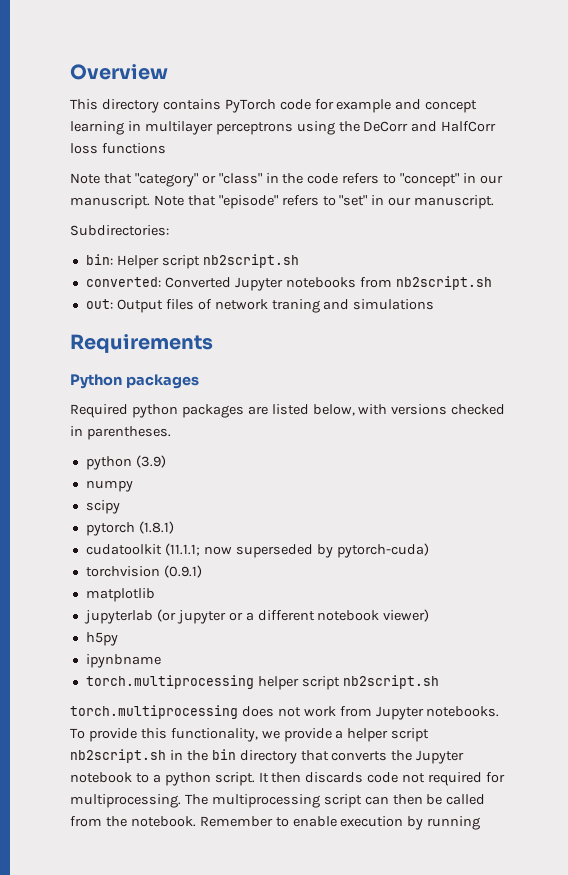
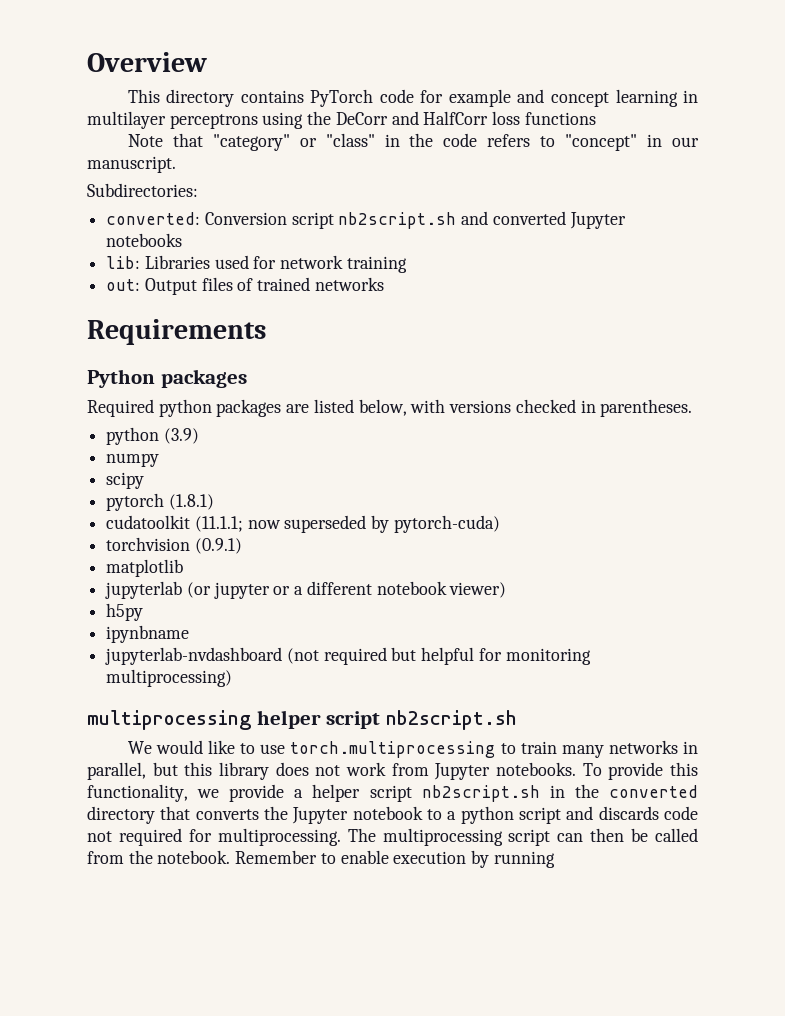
- Note that "episode" refers to "set" in our manuscript.
- bin: Helper script nb2script.sh
- converted: Converted Jupyter notebooks from nb2script.sh
+ converted: Conversion script nb2script.sh and converted Jupyter notebooks
+ lib: Libraries used for network training
- out: Output files of network traning and simulations
+ out: Output files of trained networks
- torch.multiprocessing helper script nb2script.sh
- torch.multiprocessing does not work from Jupyter notebooks.
+ jupyterlab-nvdashboard (not required but helpful for monitoring multiprocessing)
+ multiprocessing helper script nb2script.sh
+ We would like to use torch.multiprocessing to train many networks in parallel, but this library does not work from Jupyter notebooks.
- To provide this functionality, we provide a helper script nb2script.sh in the bin directory that converts the Jupyter notebook to a python script. It then discards code not required for multiprocessing.
+ To provide this functionality, we provide a helper script nb2script.sh in the converted directory that converts the Jupyter notebook to a python script and discards code not required for multiprocessing.

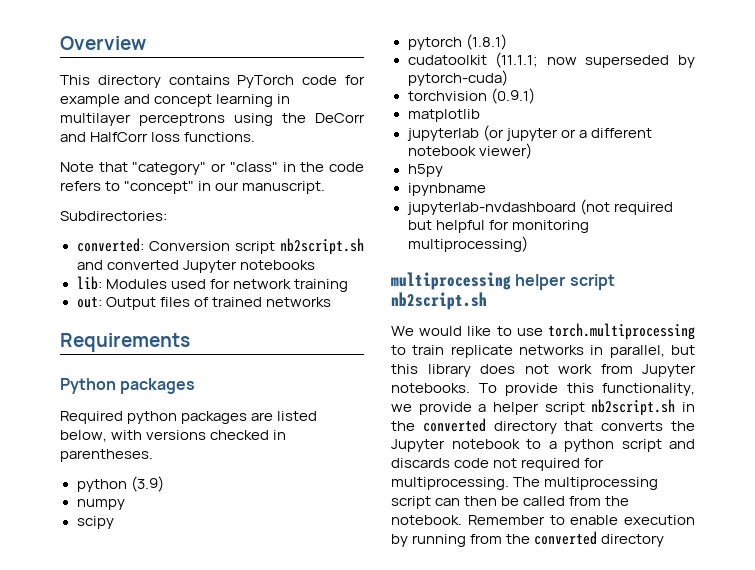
- This directory contains PyTorch code for example and concept learning in multilayer perceptrons using the DeCorr and HalfCorr loss functions
+ This directory contains PyTorch code for example and concept learning in multilayer perceptrons using the DeCorr and HalfCorr loss functions.
- lib: Libraries used for network training
+ lib: Modules used for network training
- We would like to use torch.multiprocessing to train many networks in parallel, but this library does not work from Jupyter notebooks.
+ We would like to use torch.multiprocessing to train replicate networks in parallel, but this library does not work from Jupyter notebooks.
- Remember to enable execution by running
+ Remember to enable execution by running from the converted directory

